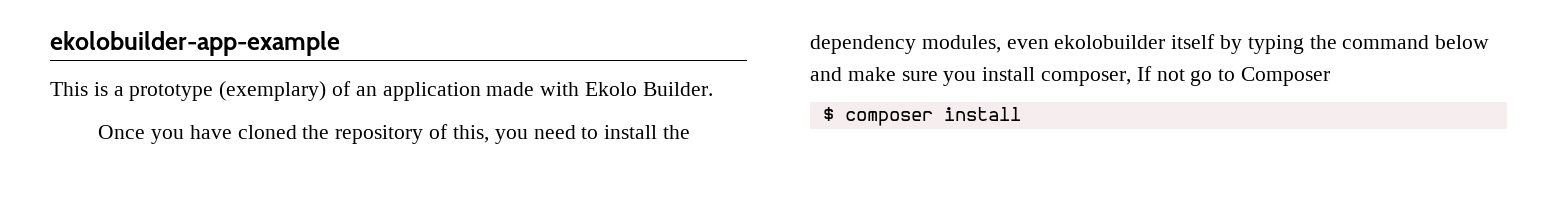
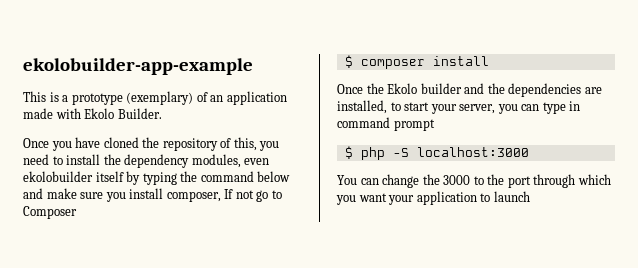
+ Once the Ekolo builder and the dependencies are installed, to start your server, you can type in command prompt
+ $ php -S localhost:3000
+ You can change the 3000 to the port through which you want your application to launch

